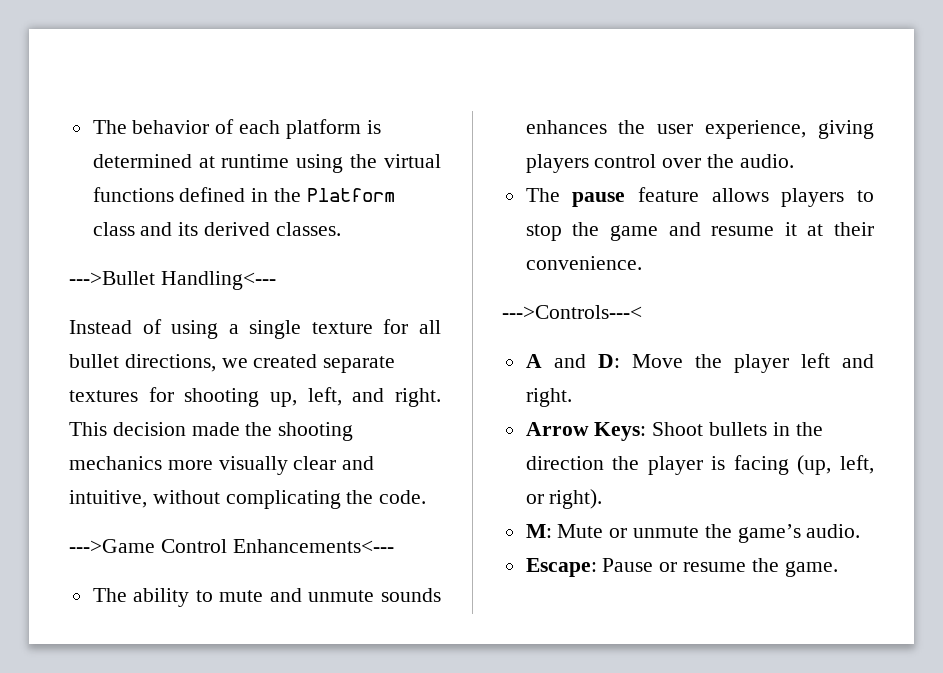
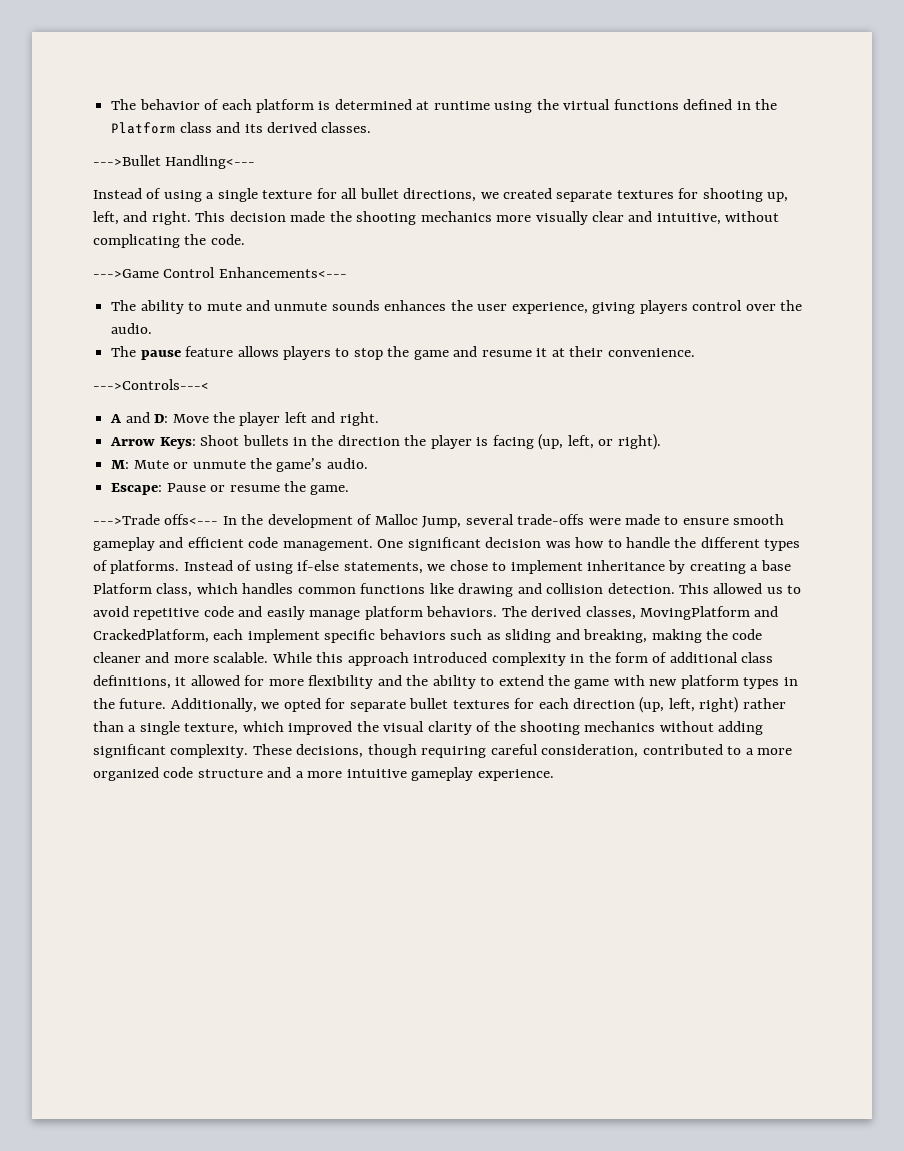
+ --->Trade offs<--- In the development of Malloc Jump, several trade-offs were made to ensure smooth gameplay and efficient code management. One significant decision was how to handle the different types of platforms. Instead of using if-else statements, we chose to implement inheritance by creating a base Platform class, which handles common functions like drawing and collision detection. This allowed us to avoid repetitive code and easily manage platform behaviors. The derived classes, MovingPlatform and CrackedPlatform, each implement specific behaviors such as sliding and breaking, making the code cleaner and more scalable. While this approach introduced complexity in the form of additional class definitions, it allowed for more flexibility and the ability to extend the game with new platform types in the future. Additionally, we opted for separate bullet textures for each direction (up, left, right) rather than a single texture, which improved the visual clarity of the shooting mechanics without adding significant complexity. These decisions, though requiring careful consideration, contributed to a more organized code structure and a more intuitive gameplay experience.

